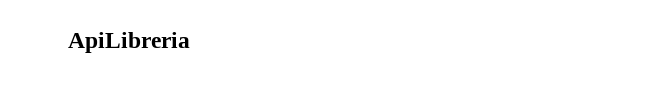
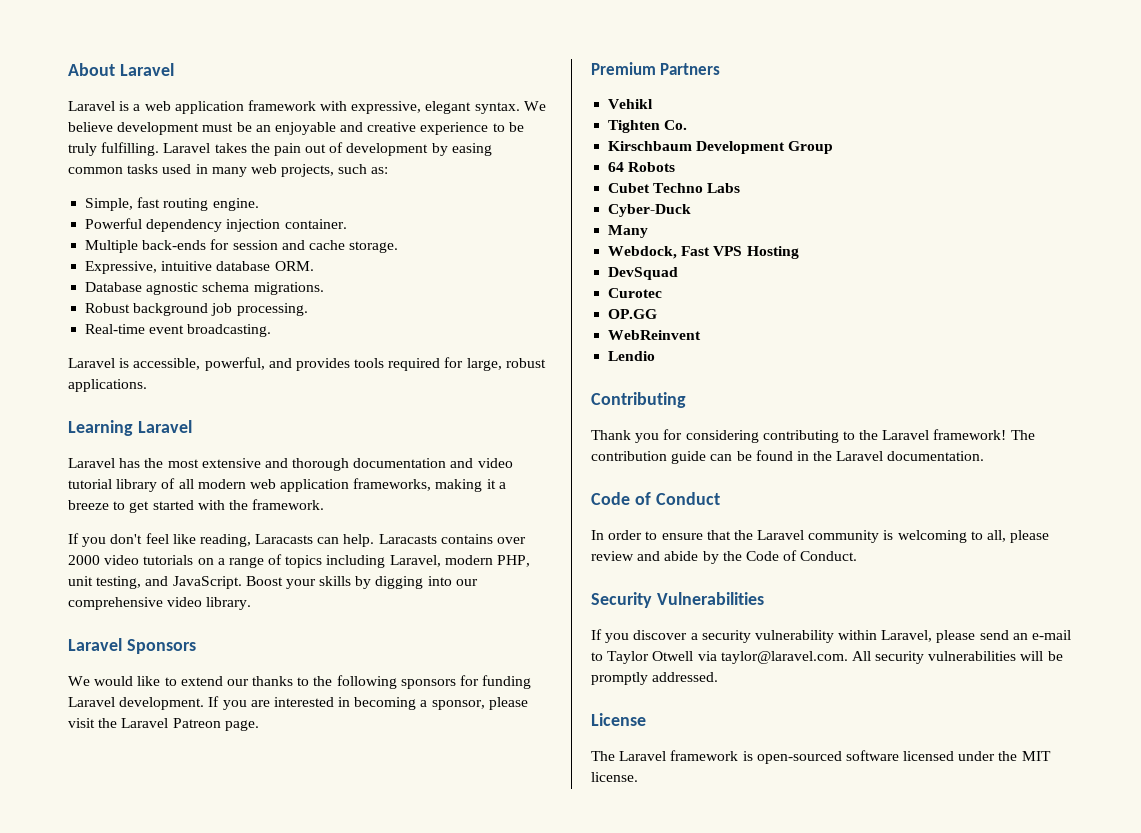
- ApiLibreria
+ About Laravel
+ Laravel is a web application framework with expressive, elegant syntax. We believe development must be an enjoyable and creative experience to be truly fulfilling. Laravel takes the pain out of development by easing common tasks used in many web projects, such as:
+ Simple, fast routing engine.
+ Powerful dependency injection container.
+ Multiple back-ends for session and cache storage.
+ Expressive, intuitive database ORM.
+ Database agnostic schema migrations.
+ Robust background job processing.
+ Real-time event broadcasting.
+ Laravel is accessible, powerful, and provides tools required for large, robust applications.
+ Learning Laravel
+ Laravel has the most extensive and thorough documentation and video tutorial library of all modern web application frameworks, making it a breeze to get started with the framework.
+ If you don't feel like reading, Laracasts can help. Laracasts contains over 2000 video tutorials on a range of topics including Laravel, modern PHP, unit testing, and JavaScript. Boost your skills by digging into our comprehensive video library.
+ Laravel Sponsors
+ We would like to extend our thanks to the following sponsors for funding Laravel development. If you are interested in becoming a sponsor, please visit the Laravel Patreon page.
+ Premium Partners
+ Vehikl
+ Tighten Co.
+ Kirschbaum Development Group
+ 64 Robots
+ Cubet Techno Labs
+ Cyber-Duck
+ Many
+ Webdock, Fast VPS Hosting
+ DevSquad
+ Curotec
+ OP.GG
+ WebReinvent
+ Lendio
+ Contributing
+ Thank you for considering contributing to the Laravel framework! The contribution guide can be found in the Laravel documentation.
+ Code of Conduct
+ In order to ensure that the Laravel community is welcoming to all, please review and abide by the Code of Conduct.
+ Security Vulnerabilities
+ If you discover a security vulnerability within Laravel, please send an e-mail to Taylor Otwell via taylor@laravel.com. All security vulnerabilities will be promptly addressed.
+ License
+ The Laravel framework is open-sourced software licensed under the MIT license.

